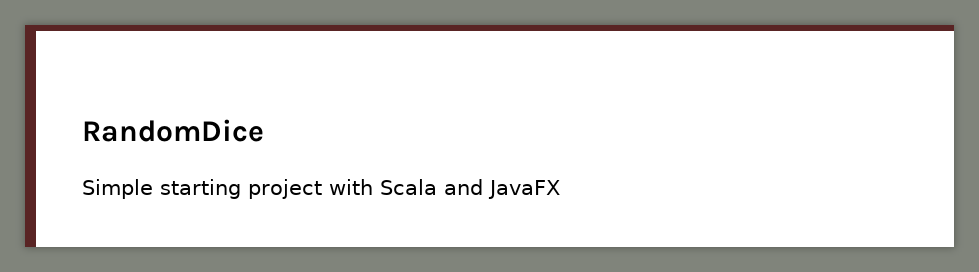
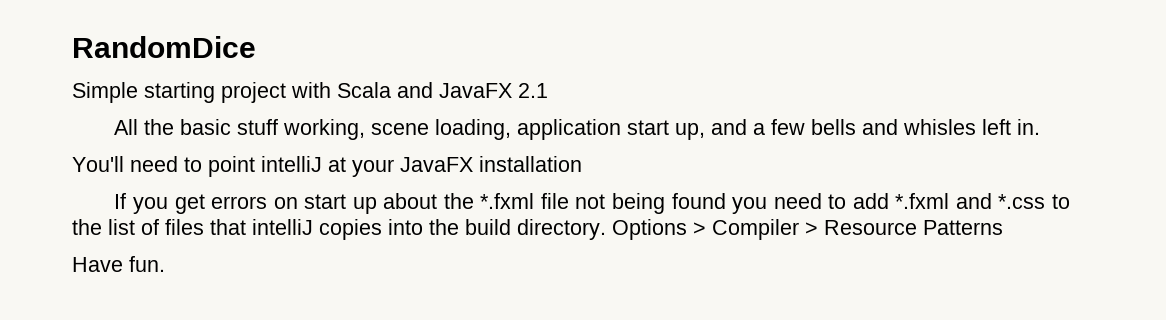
- Simple starting project with Scala and JavaFX
+ Simple starting project with Scala and JavaFX 2.1
+ All the basic stuff working, scene loading, application start up, and a few bells and whisles left in.
+ You'll need to point intelliJ at your JavaFX installation
+ If you get errors on start up about the *.fxml file not being found you need to add *.fxml and *.css to the list of files that intelliJ copies into the build directory. Options > Compiler > Resource Patterns
+ Have fun.

